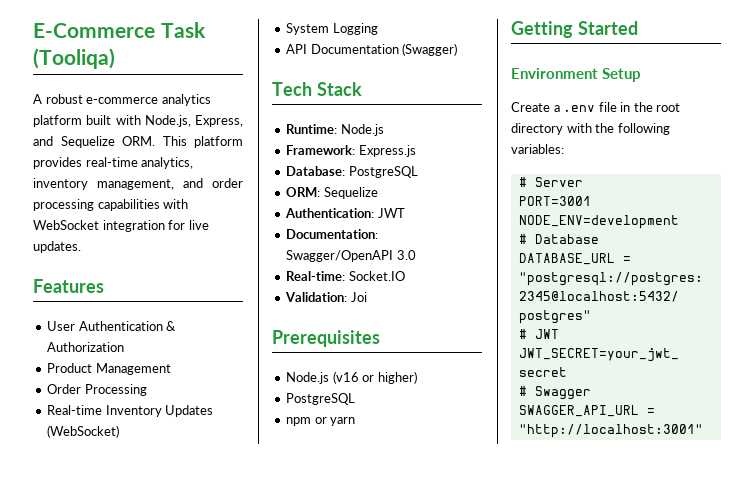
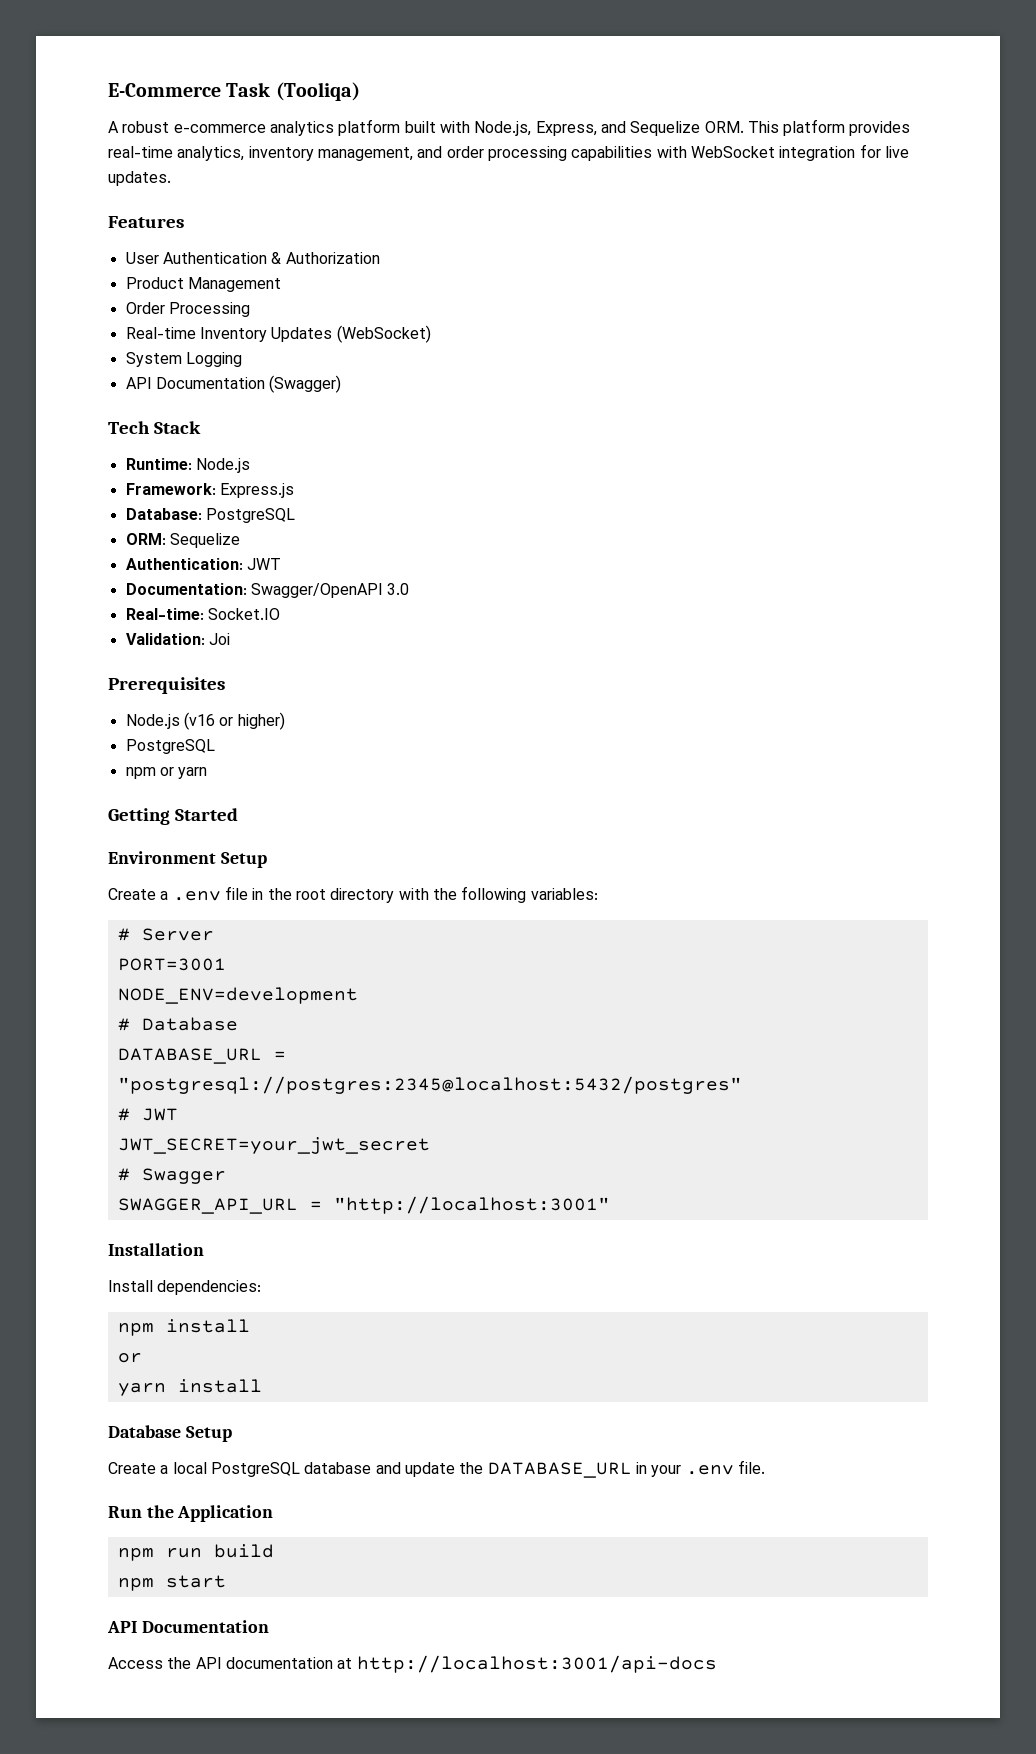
+ Installation
+ Install dependencies:
+ npm install
+ or
+ yarn install
+ Database Setup
+ Create a local PostgreSQL database and update the DATABASE_URL in your .env file.
+ Run the Application
+ npm run build
+ npm start
+ API Documentation
+ Access the API documentation at http://localhost:3001/api-docs

